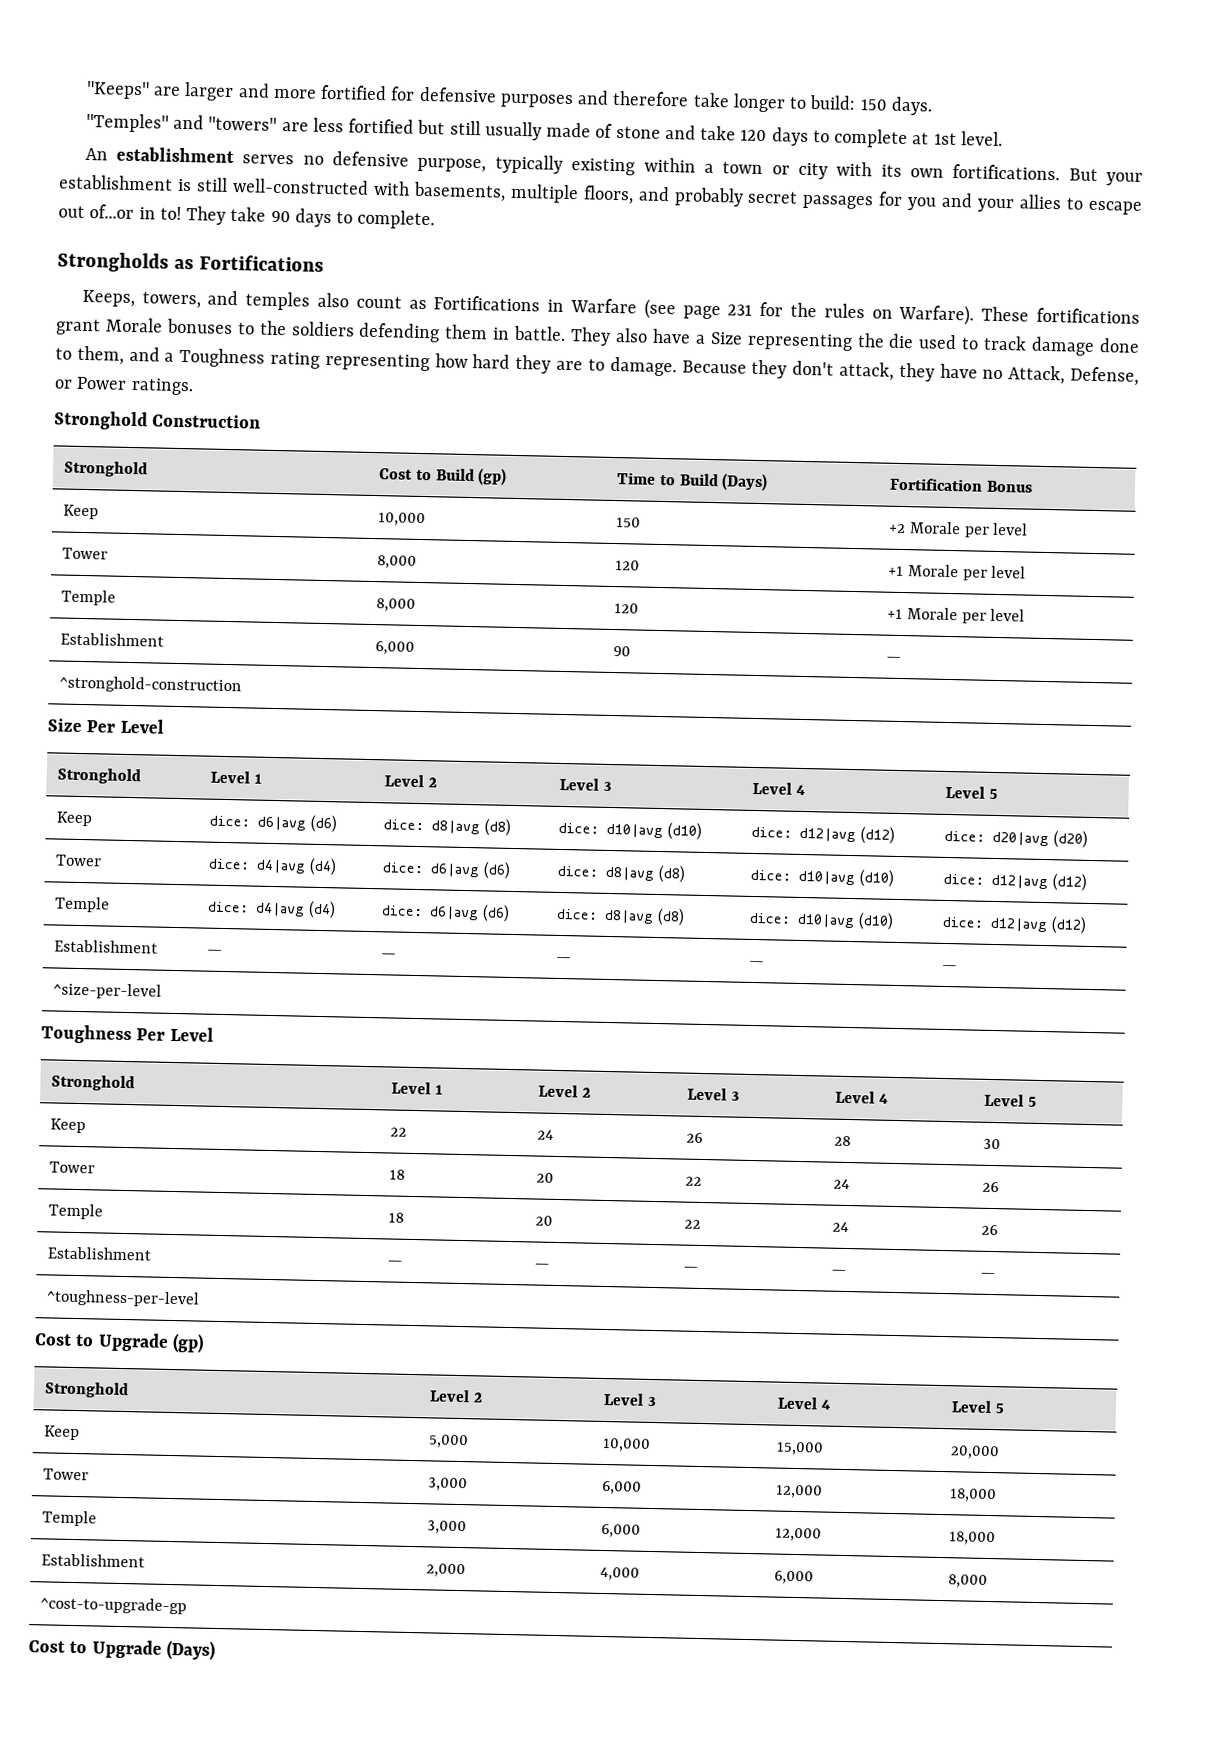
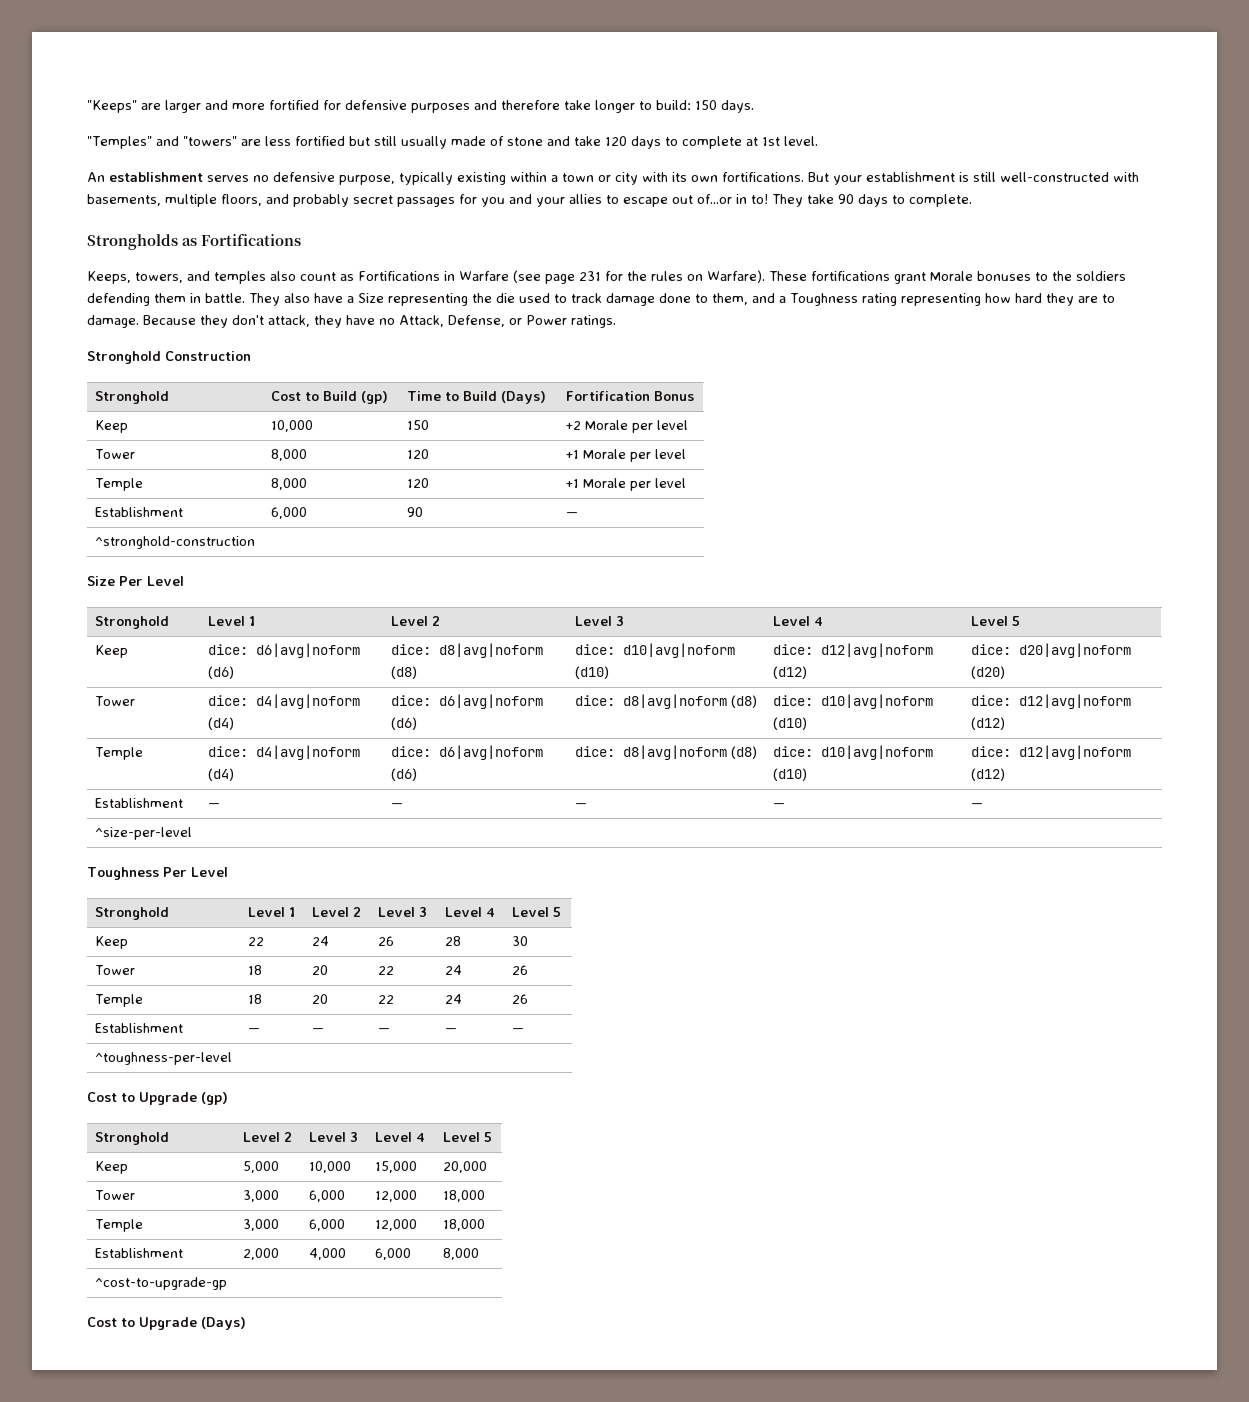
- Keep | dice: d6|avg (d6) | dice: d8|avg (d8) | dice: d10|avg (d10) | dice: d12|avg (d12) | dice: d20|avg (d20)
+ Keep | dice: d6|avg|noform (d6) | dice: d8|avg|noform (d8) | dice: d10|avg|noform (d10) | dice: d12|avg|noform (d12) | dice: d20|avg|noform (d20)
- Tower | dice: d4|avg (d4) | dice: d6|avg (d6) | dice: d8|avg (d8) | dice: d10|avg (d10) | dice: d12|avg (d12)
+ Tower | dice: d4|avg|noform (d4) | dice: d6|avg|noform (d6) | dice: d8|avg|noform (d8) | dice: d10|avg|noform (d10) | dice: d12|avg|noform (d12)
- Temple | dice: d4|avg (d4) | dice: d6|avg (d6) | dice: d8|avg (d8) | dice: d10|avg (d10) | dice: d12|avg (d12)
+ Temple | dice: d4|avg|noform (d4) | dice: d6|avg|noform (d6) | dice: d8|avg|noform (d8) | dice: d10|avg|noform (d10) | dice: d12|avg|noform (d12)

